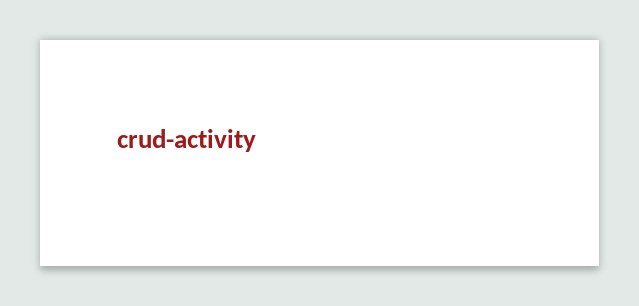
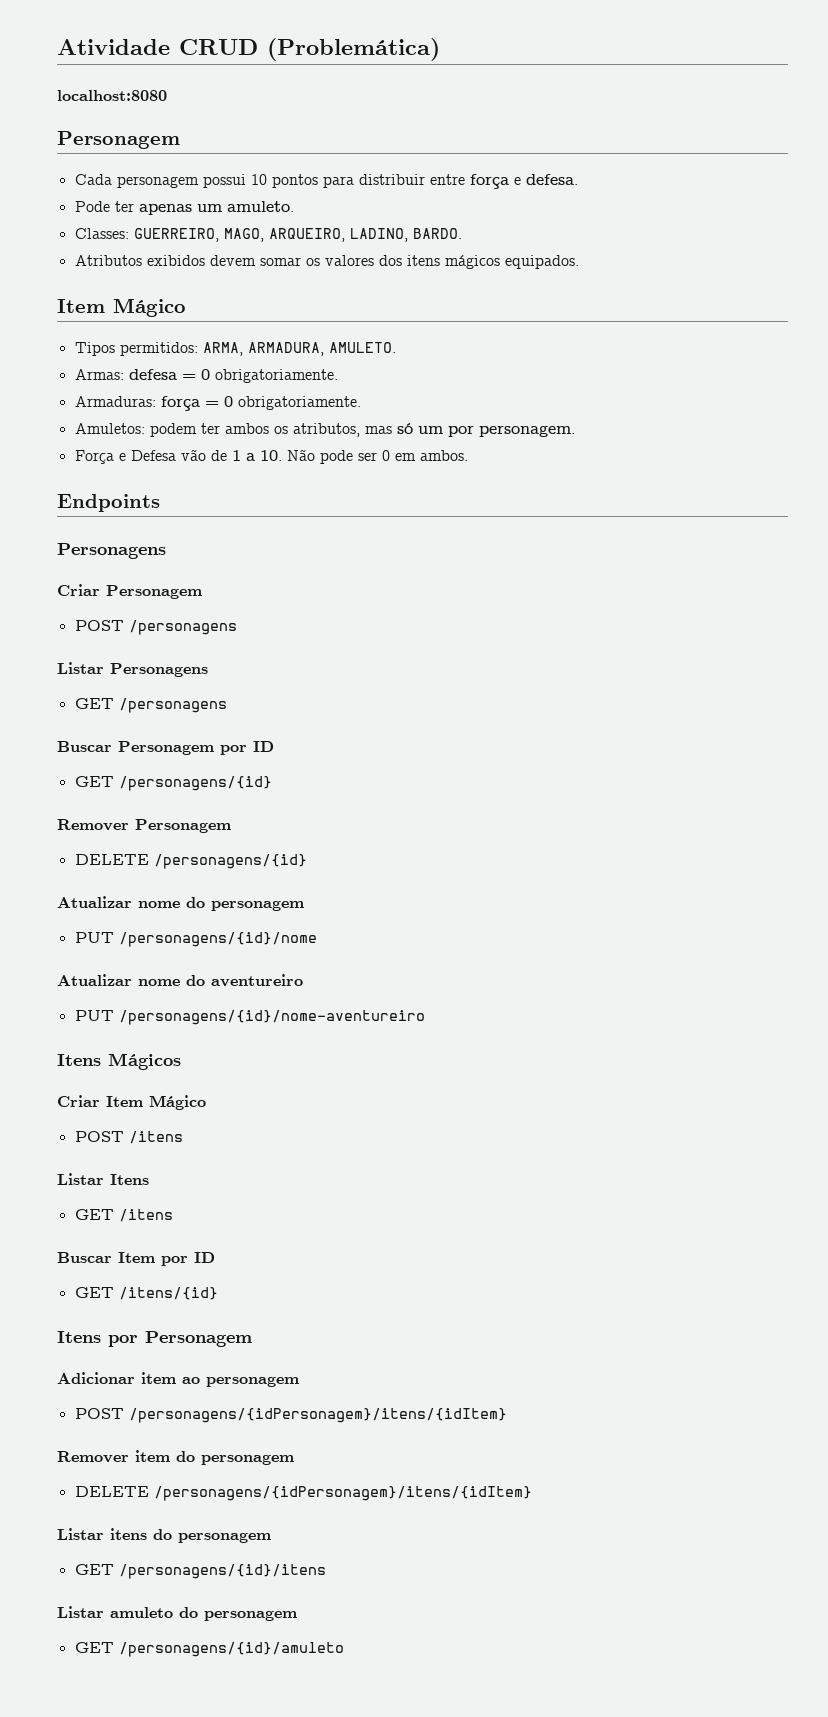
- crud-activity
+ Atividade CRUD (Problemática)
+ localhost:8080
+ Personagem
+ Cada personagem possui 10 pontos para distribuir entre força e defesa.
+ Pode ter apenas um amuleto.
+ Classes: GUERREIRO, MAGO, ARQUEIRO, LADINO, BARDO.
+ Atributos exibidos devem somar os valores dos itens mágicos equipados.
+ Item Mágico
+ Tipos permitidos: ARMA, ARMADURA, AMULETO.
+ Armas: defesa = 0 obrigatoriamente.
+ Armaduras: força = 0 obrigatoriamente.
+ Amuletos: podem ter ambos os atributos, mas só um por personagem.
+ Força e Defesa vão de 1 a 10. Não pode ser 0 em ambos.
+ Endpoints
+ Personagens
+ Criar Personagem
+ POST /personagens
+ Listar Personagens
+ GET /personagens
+ Buscar Personagem por ID
+ GET /personagens/{id}
+ Remover Personagem
+ DELETE /personagens/{id}
+ Atualizar nome do personagem
+ PUT /personagens/{id}/nome
+ Atualizar nome do aventureiro
+ PUT /personagens/{id}/nome-aventureiro
+ Itens Mágicos
+ Criar Item Mágico
+ POST /itens
+ Listar Itens
+ GET /itens
+ Buscar Item por ID
+ GET /itens/{id}
+ Itens por Personagem
+ Adicionar item ao personagem
+ POST /personagens/{idPersonagem}/itens/{idItem}
+ Remover item do personagem
+ DELETE /personagens/{idPersonagem}/itens/{idItem}
+ Listar itens do personagem
+ GET /personagens/{id}/itens
+ Listar amuleto do personagem
+ GET /personagens/{id}/amuleto

